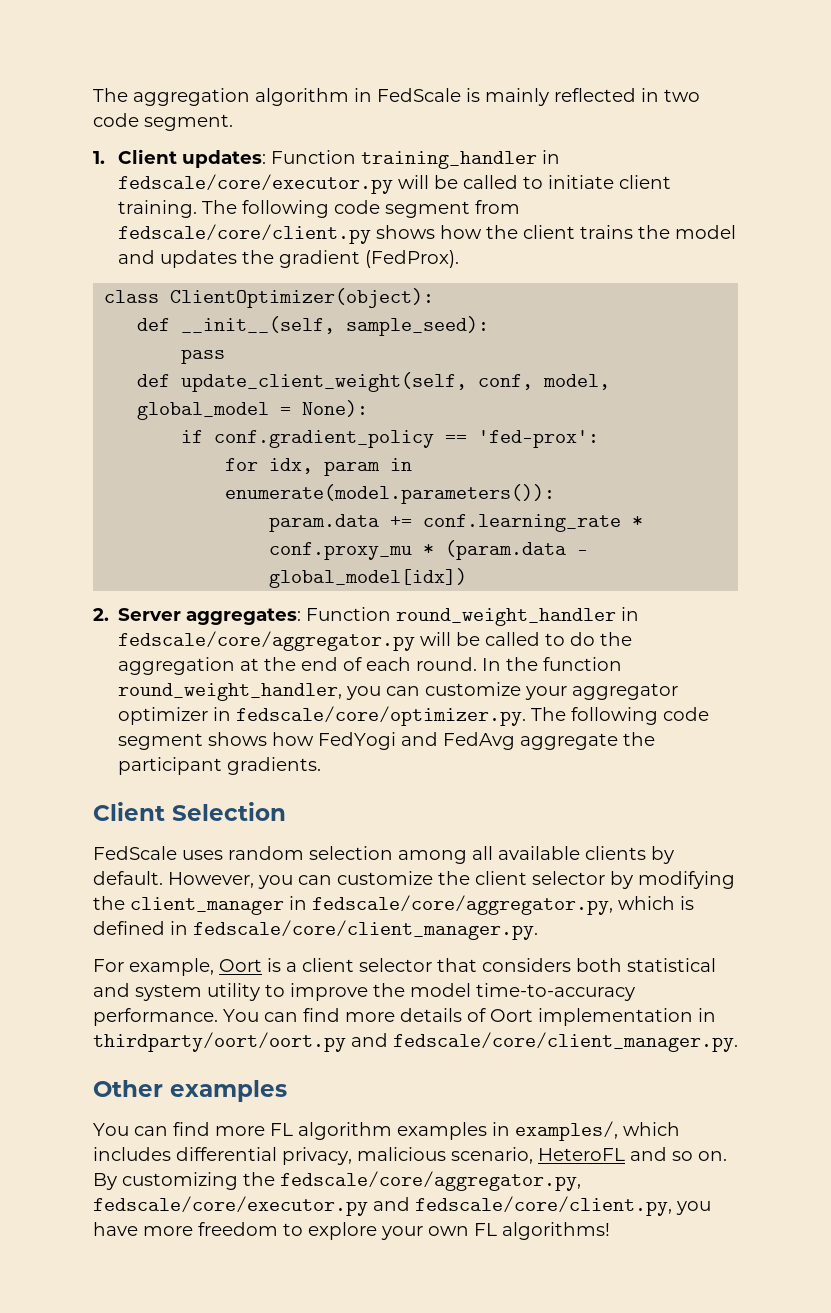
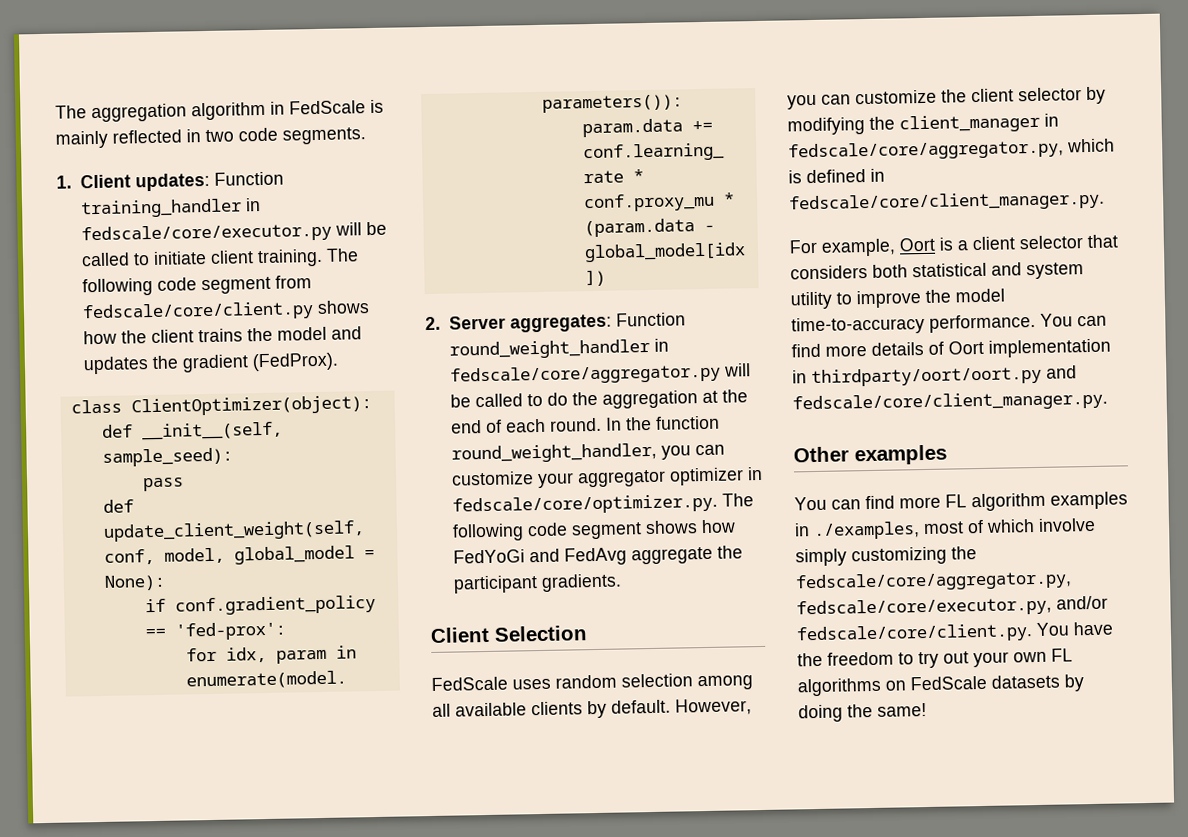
- The aggregation algorithm in FedScale is mainly reflected in two code segment.
+ The aggregation algorithm in FedScale is mainly reflected in two code segments.
- In the function round_weight_handler, you can customize your aggregator optimizer in fedscale/core/optimizer.py. The following code segment shows how FedYogi and FedAvg aggregate the participant gradients.
+ In the function round_weight_handler, you can customize your aggregator optimizer in fedscale/core/optimizer.py. The following code segment shows how FedYoGi and FedAvg aggregate the participant gradients.
- You can find more FL algorithm examples in examples/, which includes differential privacy, malicious scenario, HeteroFL and so on. By customizing the fedscale/core/aggregator.py, fedscale/core/executor.py and fedscale/core/client.py, you have more freedom to explore your own FL algorithms!
+ You can find more FL algorithm examples in ./examples, most of which involve simply customizing the fedscale/core/aggregator.py, fedscale/core/executor.py, and/or fedscale/core/client.py. You have the freedom to try out your own FL algorithms on FedScale datasets by doing the same!

